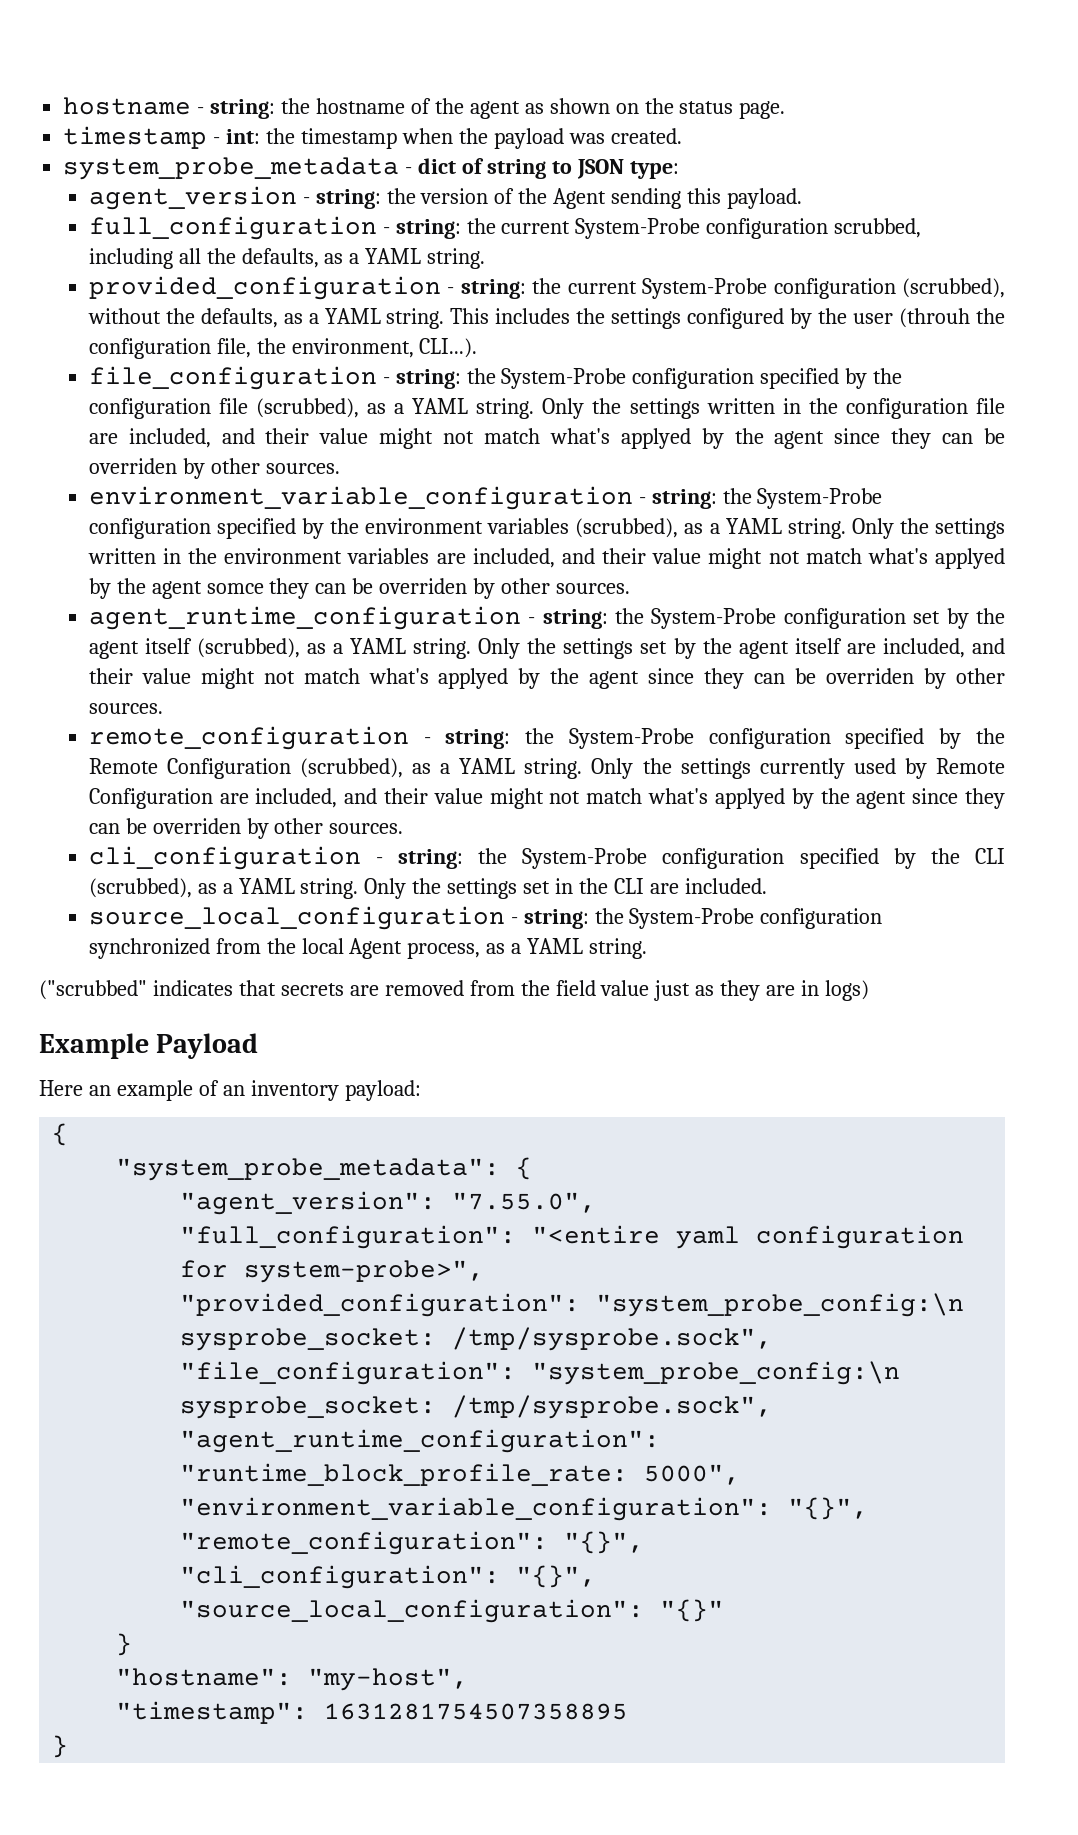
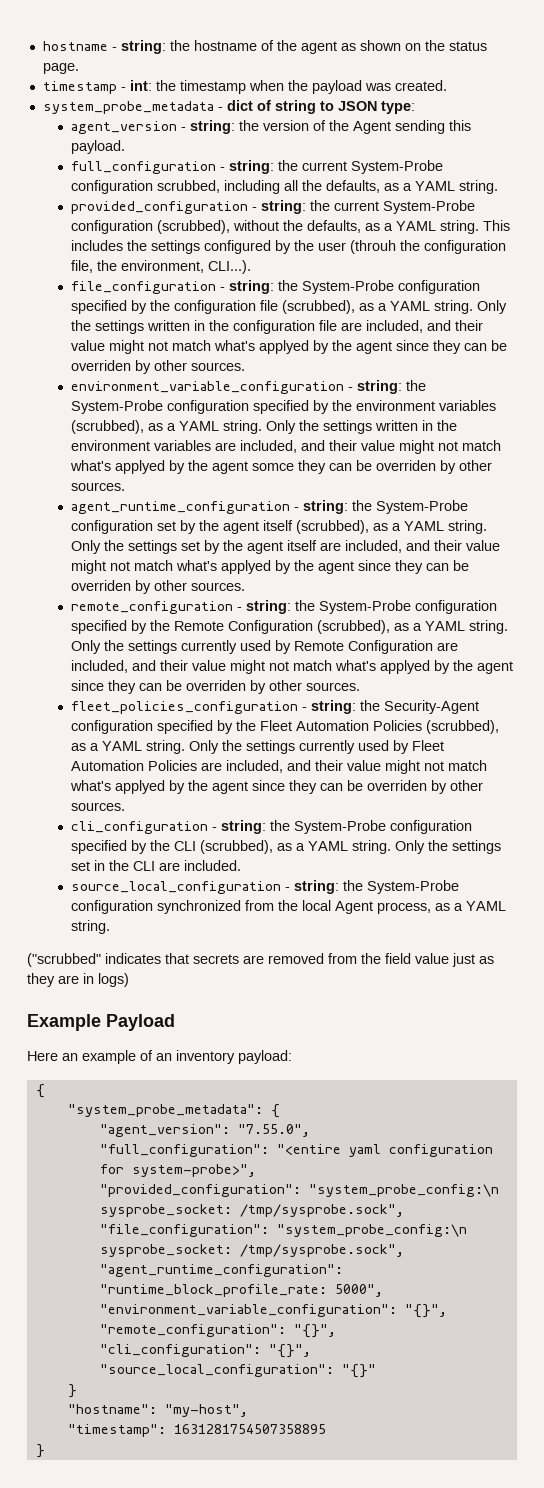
+ fleet_policies_configuration - string: the Security-Agent configuration specified by the Fleet Automation Policies (scrubbed), as a YAML string. Only the settings currently used by Fleet Automation Policies are included, and their value might not match what's applyed by the agent since they can be overriden by other sources.

